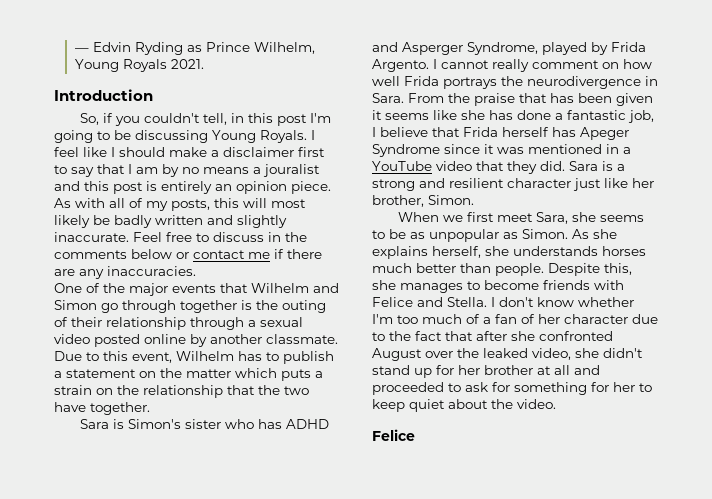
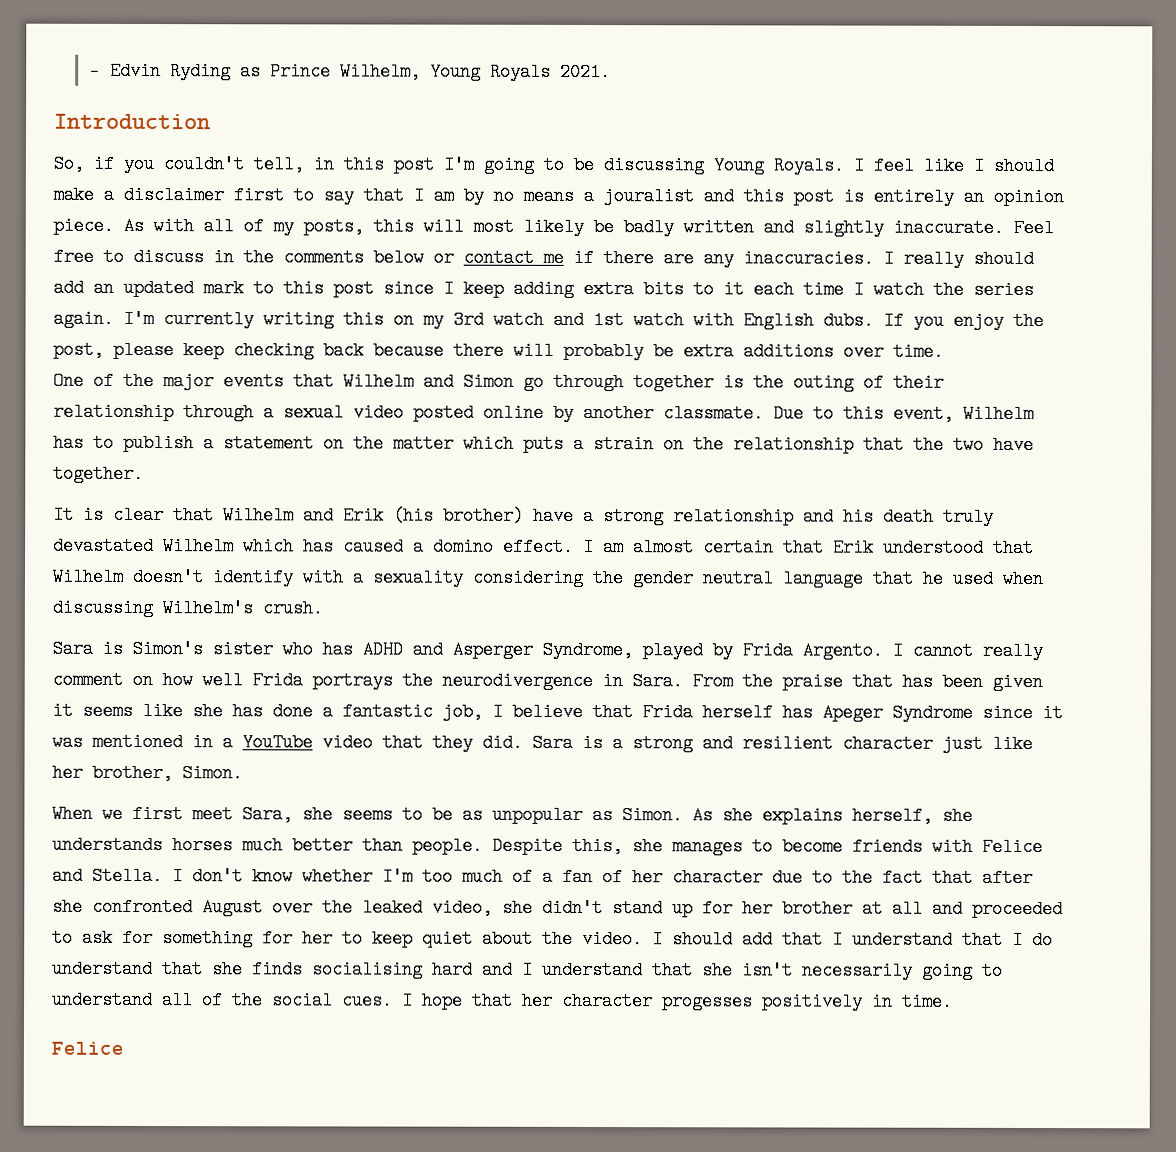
+ I really should add an updated mark to this post since I keep adding extra bits to it each time I watch the series again. I'm currently writing this on my 3rd watch and 1st watch with English dubs. If you enjoy the post, please keep checking back because there will probably be extra additions over time.
+ It is clear that Wilhelm and Erik (his brother) have a strong relationship and his death truly devastated Wilhelm which has caused a domino effect. I am almost certain that Erik understood that Wilhelm doesn't identify with a sexuality considering the gender neutral language that he used when discussing Wilhelm's crush.
+ I should add that I understand that I do understand that she finds socialising hard and I understand that she isn't necessarily going to understand all of the social cues. I hope that her character progesses positively in time.

